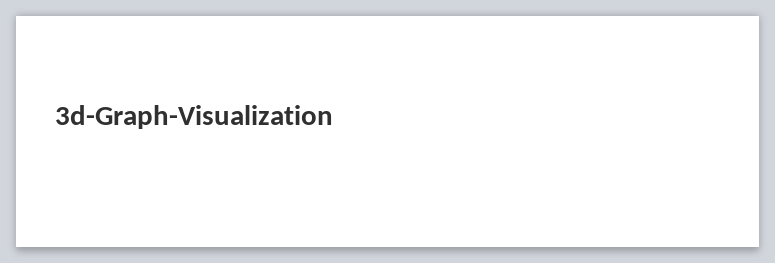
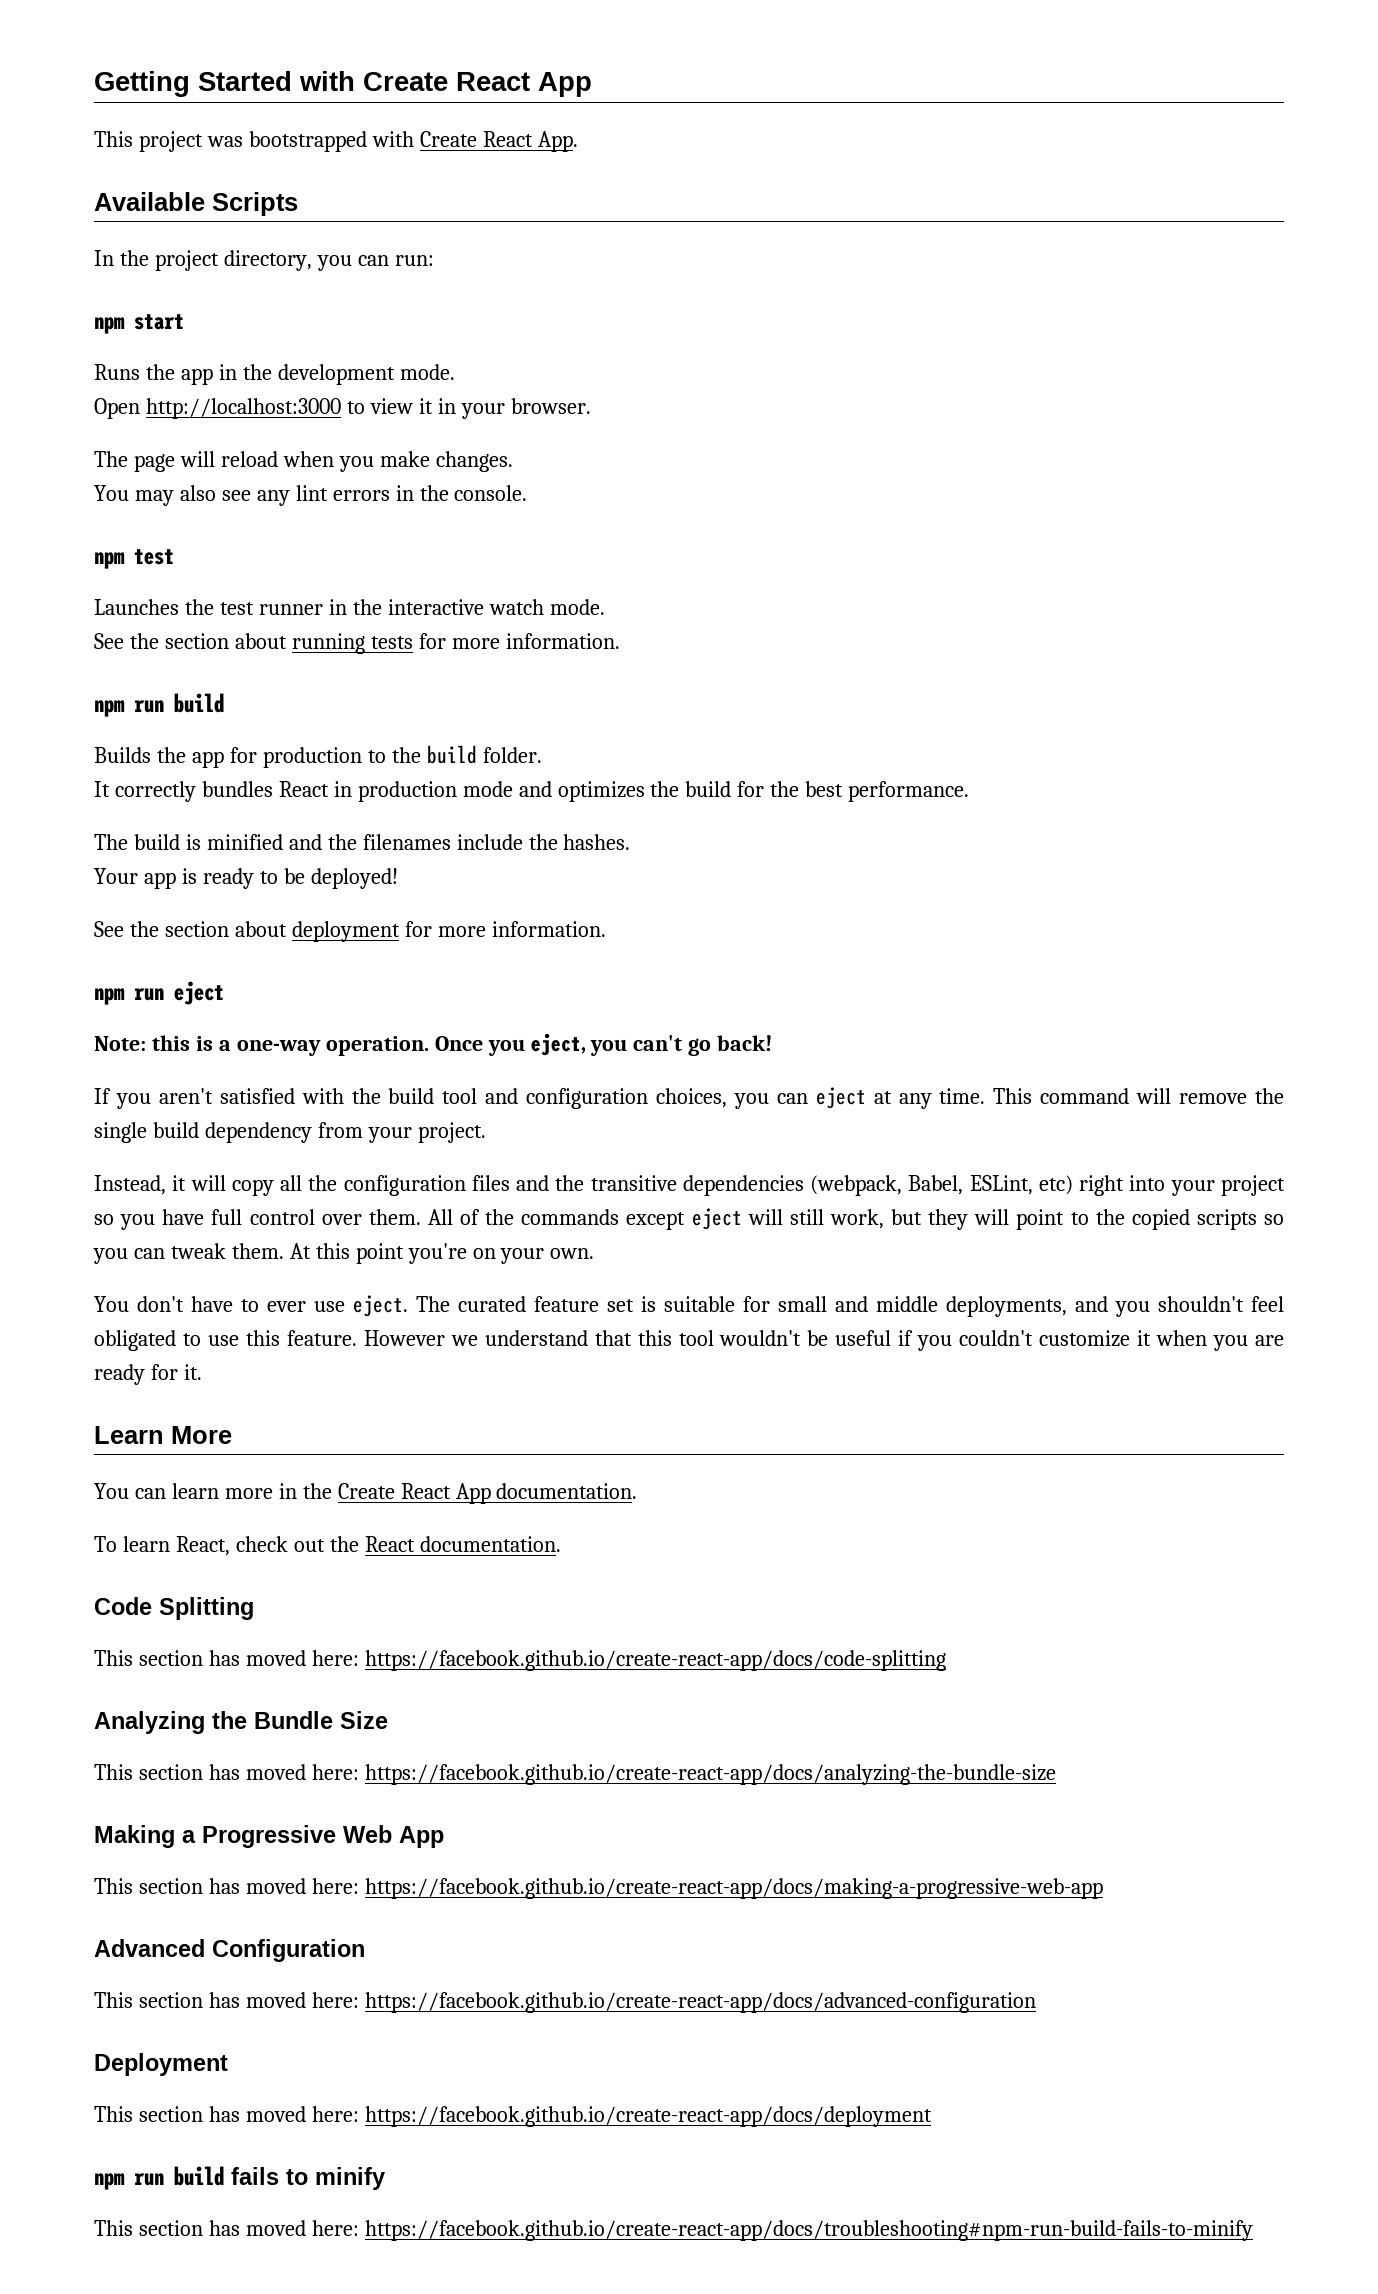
- 3d-Graph-Visualization
+ Getting Started with Create React App
+ This project was bootstrapped with Create React App.
+ Available Scripts
+ In the project directory, you can run:
+ npm start
+ Runs the app in the development mode.
+ Open http://localhost:3000 to view it in your browser.
+ The page will reload when you make changes.
+ You may also see any lint errors in the console.
+ npm test
+ Launches the test runner in the interactive watch mode.
+ See the section about running tests for more information.
+ npm run build
+ Builds the app for production to the build folder.
+ It correctly bundles React in production mode and optimizes the build for the best performance.
+ The build is minified and the filenames include the hashes.
+ Your app is ready to be deployed!
+ See the section about deployment for more information.
+ npm run eject
+ Note: this is a one-way operation. Once you eject, you can't go back!
+ If you aren't satisfied with the build tool and configuration choices, you can eject at any time. This command will remove the single build dependency from your project.
+ Instead, it will copy all the configuration files and the transitive dependencies (webpack, Babel, ESLint, etc) right into your project so you have full control over them. All of the commands except eject will still work, but they will point to the copied scripts so you can tweak them. At this point you're on your own.
+ You don't have to ever use eject. The curated feature set is suitable for small and middle deployments, and you shouldn't feel obligated to use this feature. However we understand that this tool wouldn't be useful if you couldn't customize it when you are ready for it.
+ Learn More
+ You can learn more in the Create React App documentation.
+ To learn React, check out the React documentation.
+ Code Splitting
+ This section has moved here: https://facebook.github.io/create-react-app/docs/code-splitting
+ Analyzing the Bundle Size
+ This section has moved here: https://facebook.github.io/create-react-app/docs/analyzing-the-bundle-size
+ Making a Progressive Web App
+ This section has moved here: https://facebook.github.io/create-react-app/docs/making-a-progressive-web-app
+ Advanced Configuration
+ This section has moved here: https://facebook.github.io/create-react-app/docs/advanced-configuration
+ Deployment
+ This section has moved here: https://facebook.github.io/create-react-app/docs/deployment
+ npm run build fails to minify
+ This section has moved here: https://facebook.github.io/create-react-app/docs/troubleshooting#npm-run-build-fails-to-minify

